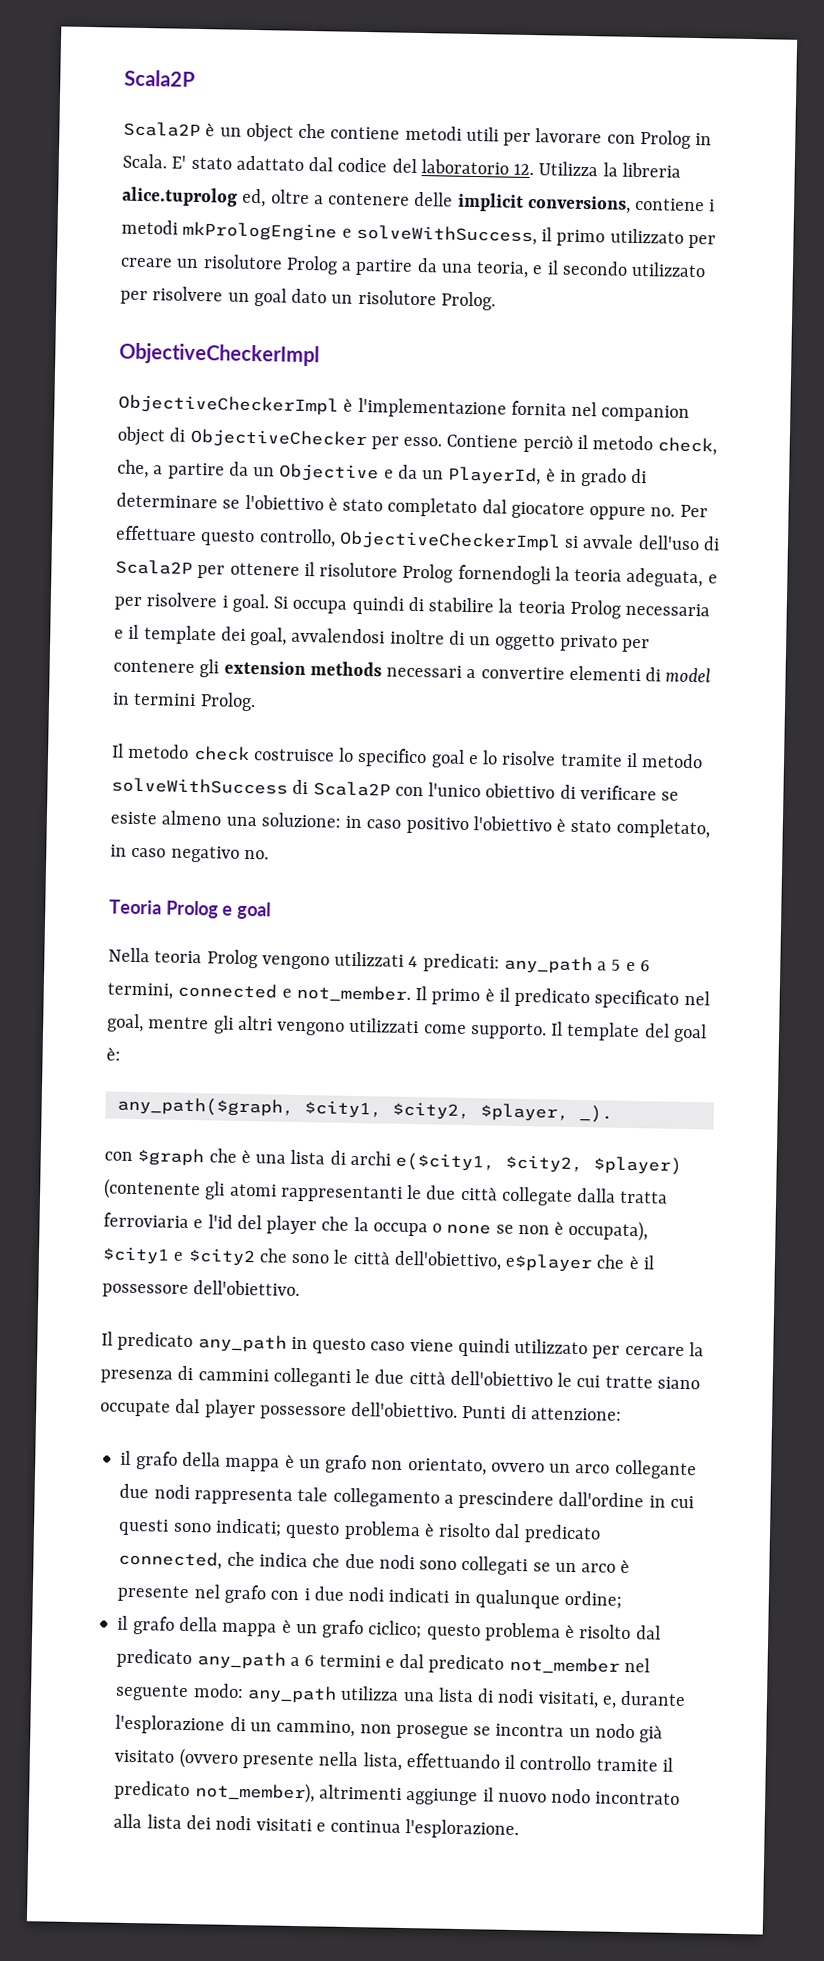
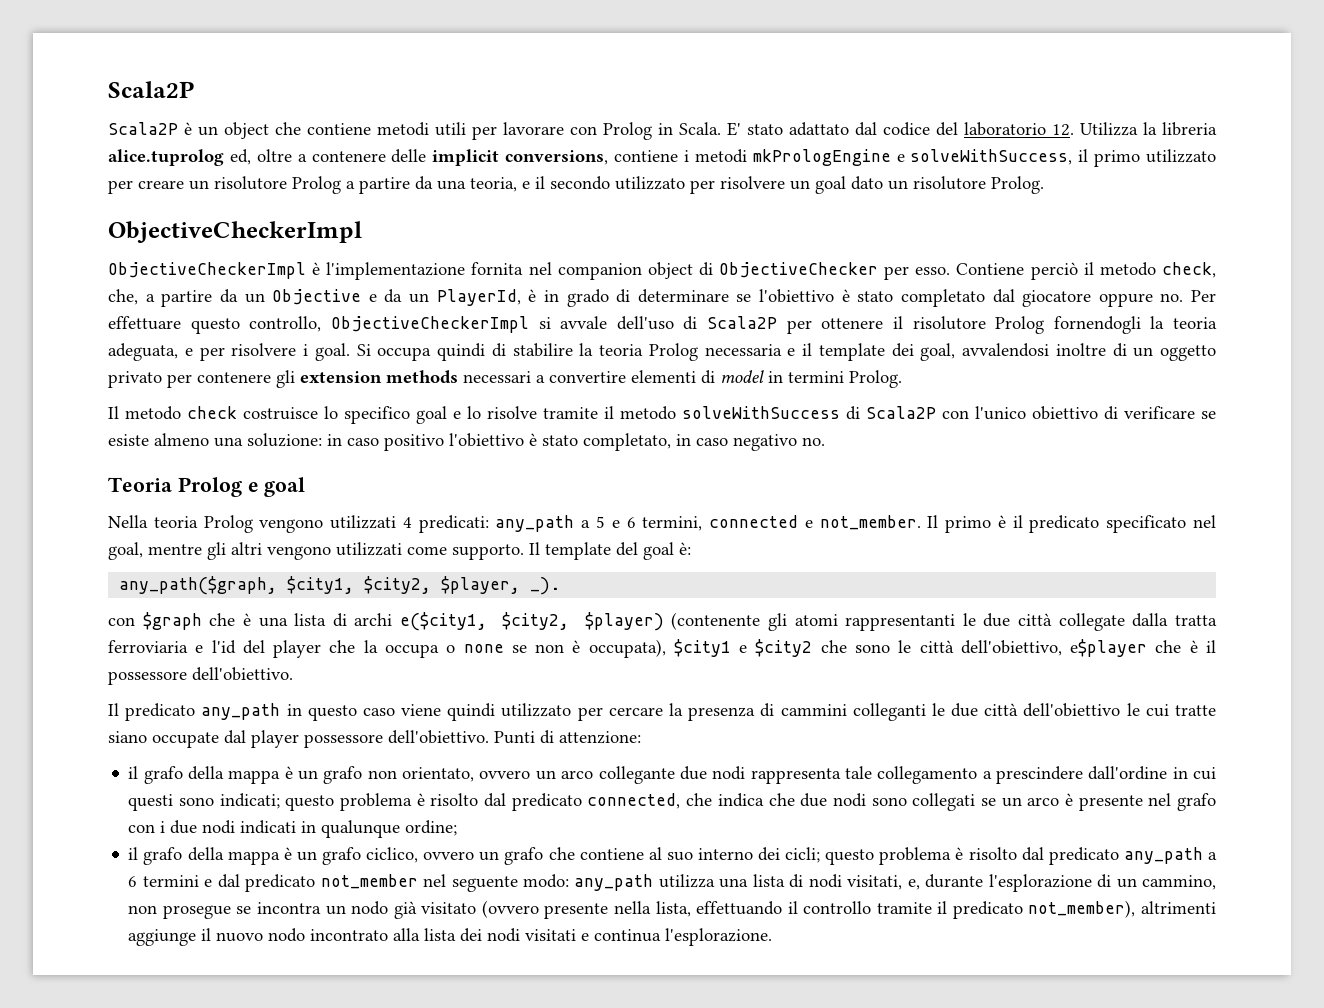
- il grafo della mappa è un grafo ciclico;
+ il grafo della mappa è un grafo ciclico, ovvero un grafo che contiene al suo interno dei cicli;

